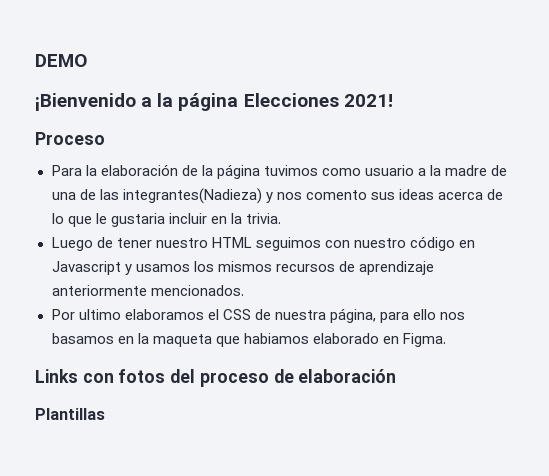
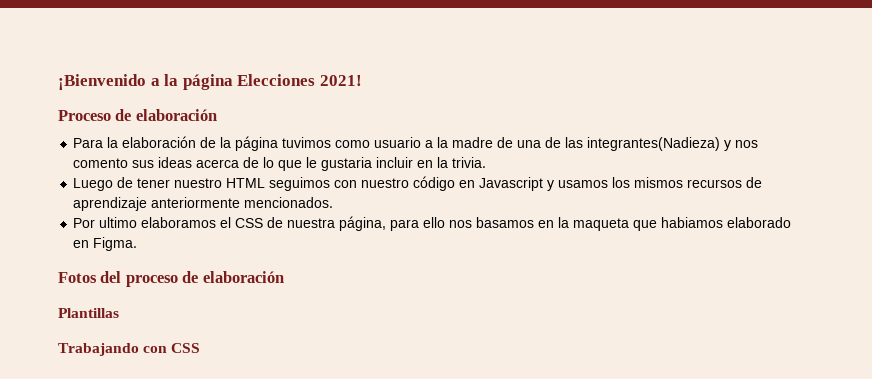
- DEMO
- Proceso
+ Proceso de elaboración
- Links con fotos del proceso de elaboración
+ Fotos del proceso de elaboración
+ Trabajando con CSS

